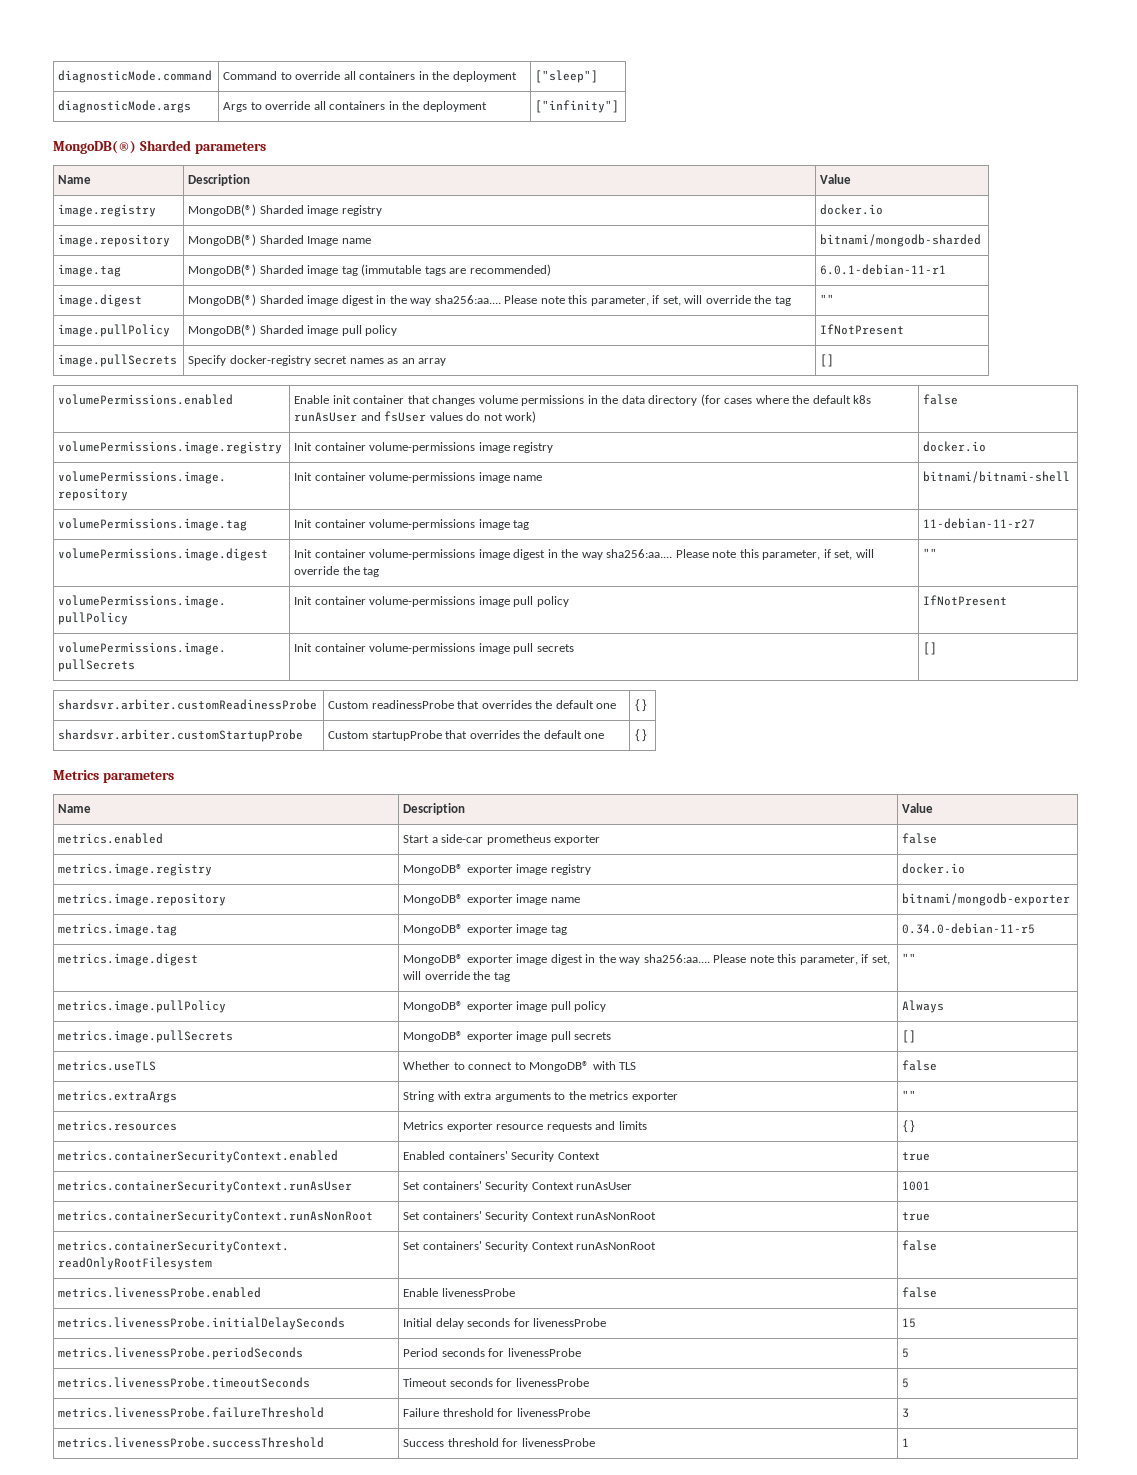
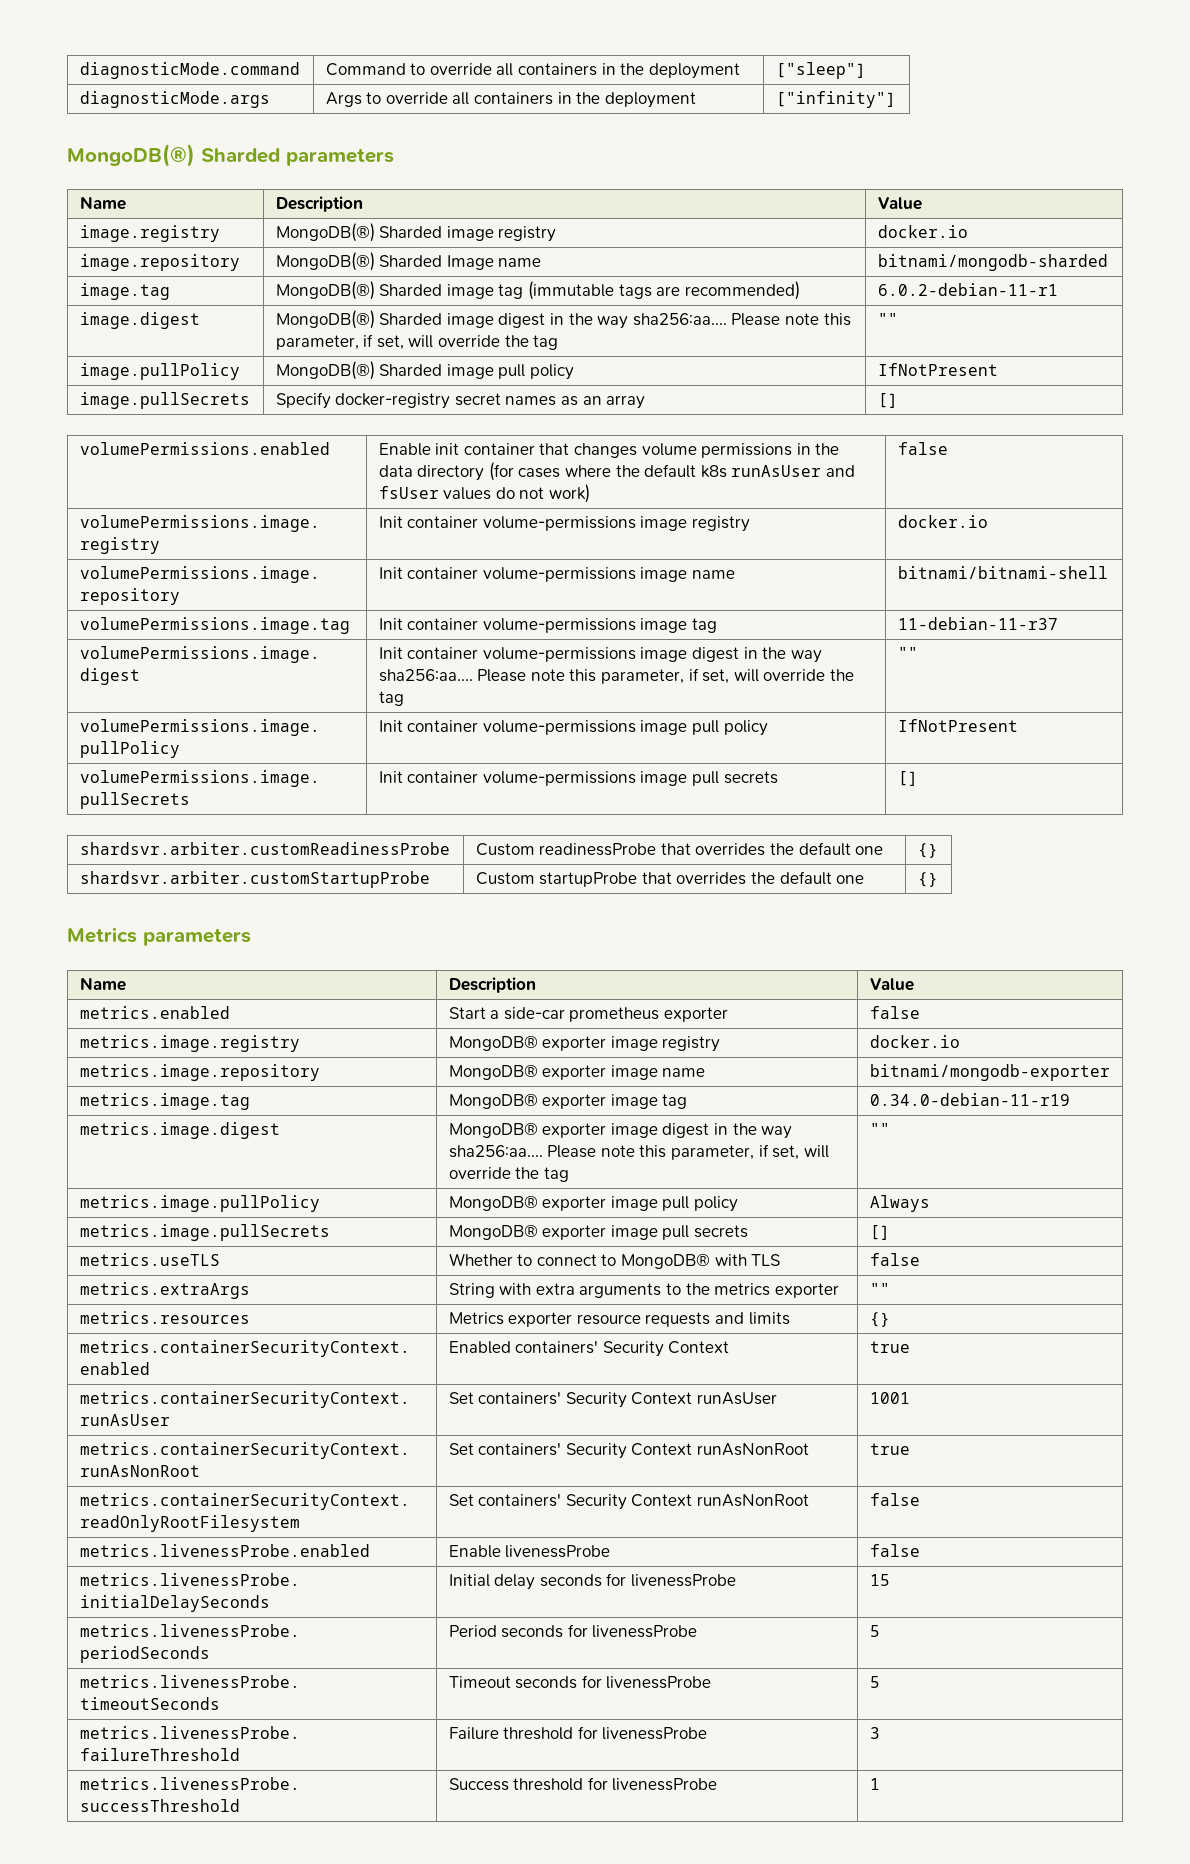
- image.tag | MongoDB(®) Sharded image tag (immutable tags are recommended) | 6.0.1-debian-11-r1
+ image.tag | MongoDB(®) Sharded image tag (immutable tags are recommended) | 6.0.2-debian-11-r1
- volumePermissions.image.tag | Init container volume-permissions image tag | 11-debian-11-r27
+ volumePermissions.image.tag | Init container volume-permissions image tag | 11-debian-11-r37
- metrics.image.tag | MongoDB® exporter image tag | 0.34.0-debian-11-r5
+ metrics.image.tag | MongoDB® exporter image tag | 0.34.0-debian-11-r19

